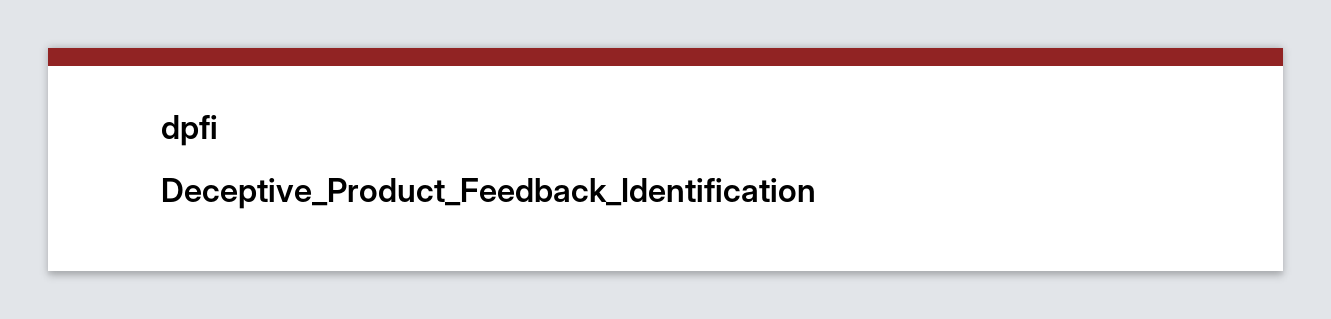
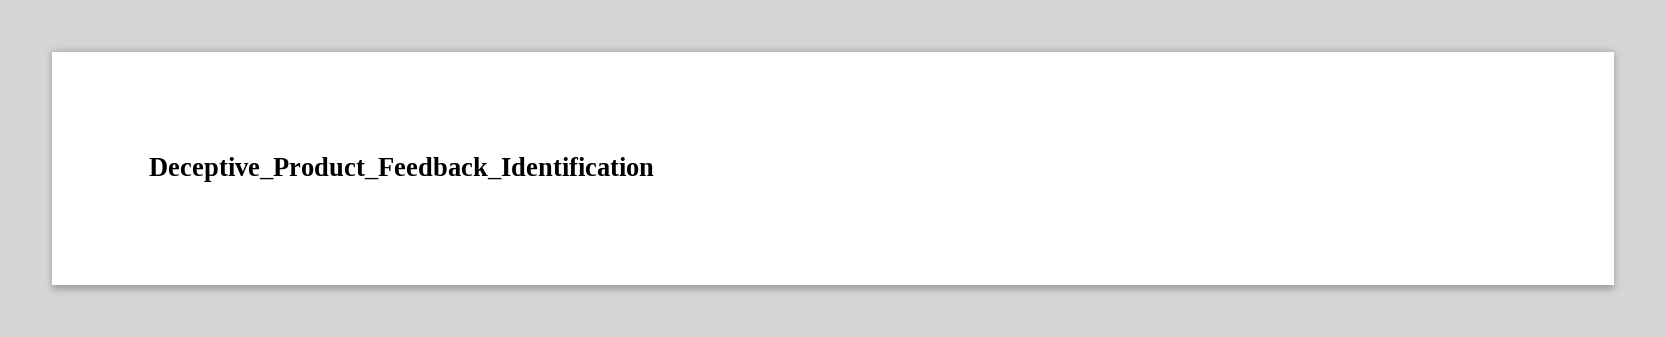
- dpfi

